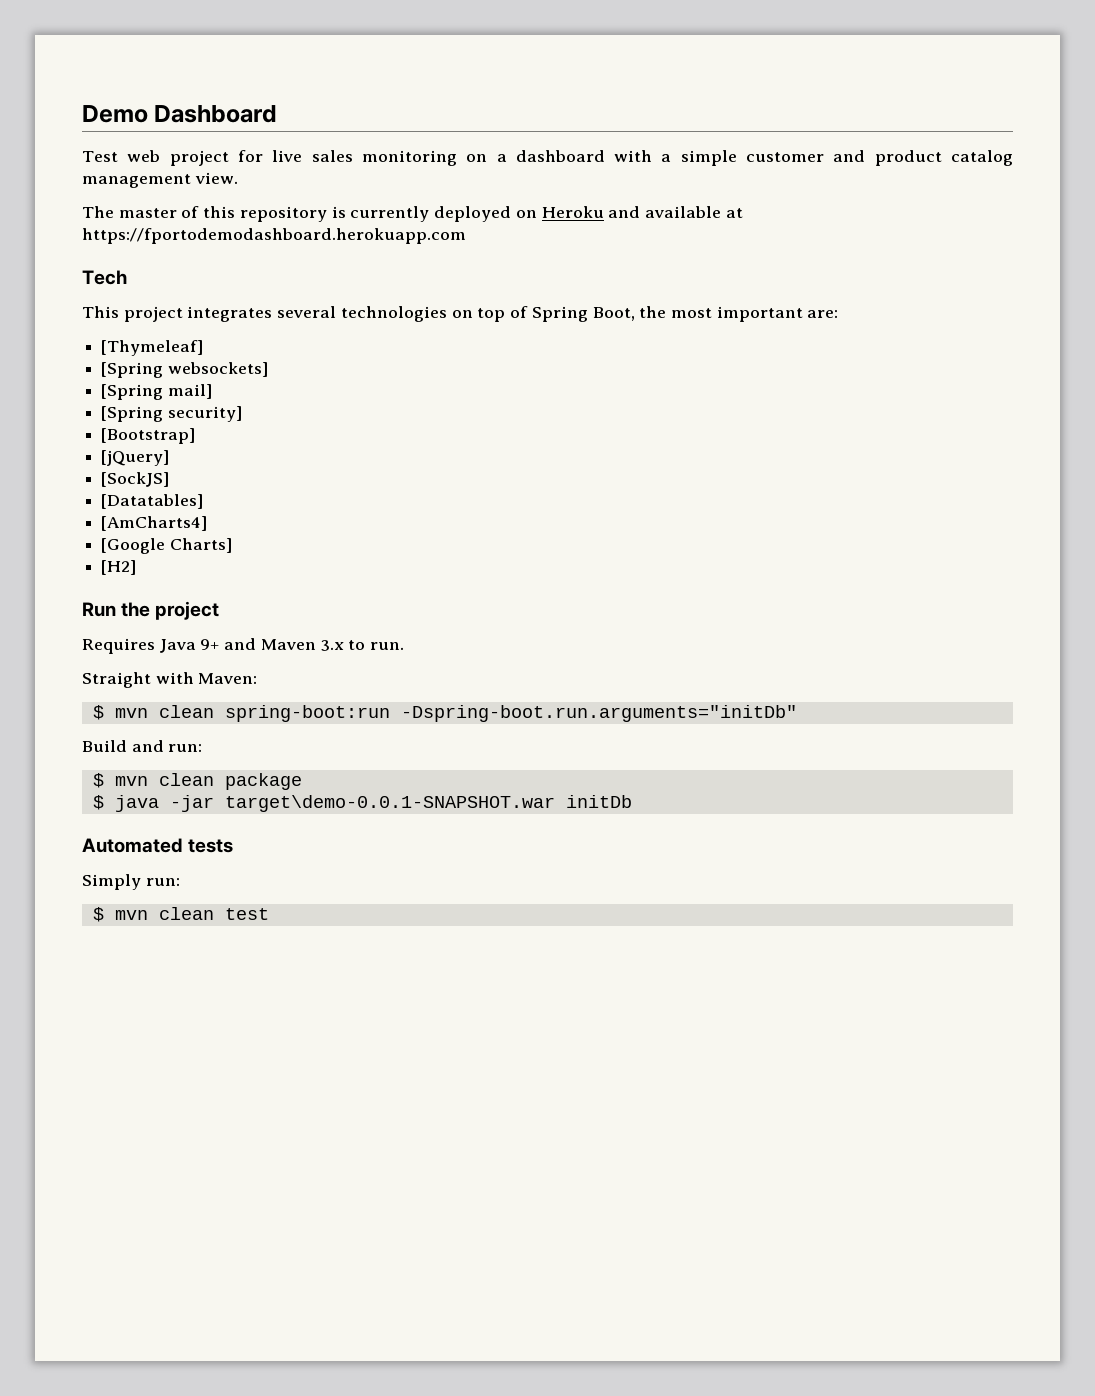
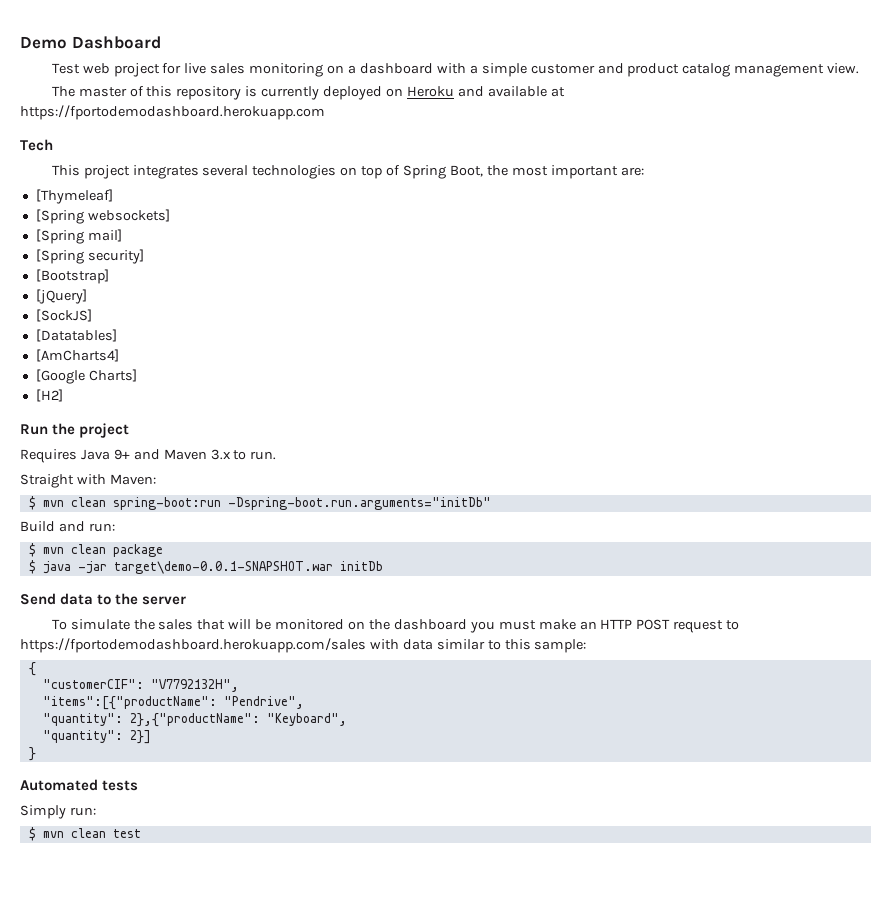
+ Send data to the server
+ To simulate the sales that will be monitored on the dashboard you must make an HTTP POST request to https://fportodemodashboard.herokuapp.com/sales with data similar to this sample:
+ {
+ "customerCIF": "V7792132H",
+ "items":[{"productName": "Pendrive",
+ "quantity": 2},{"productName": "Keyboard",
+ "quantity": 2}]
+ }

